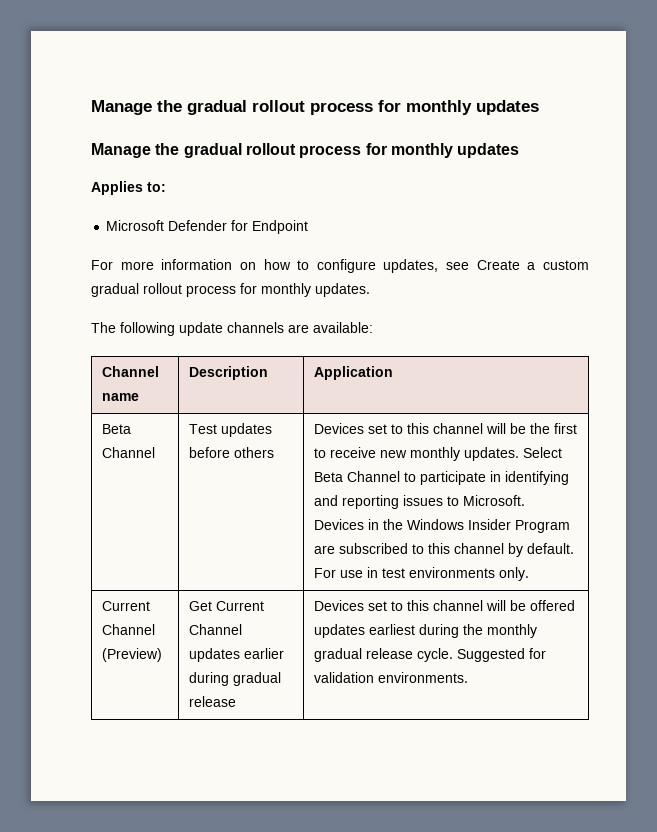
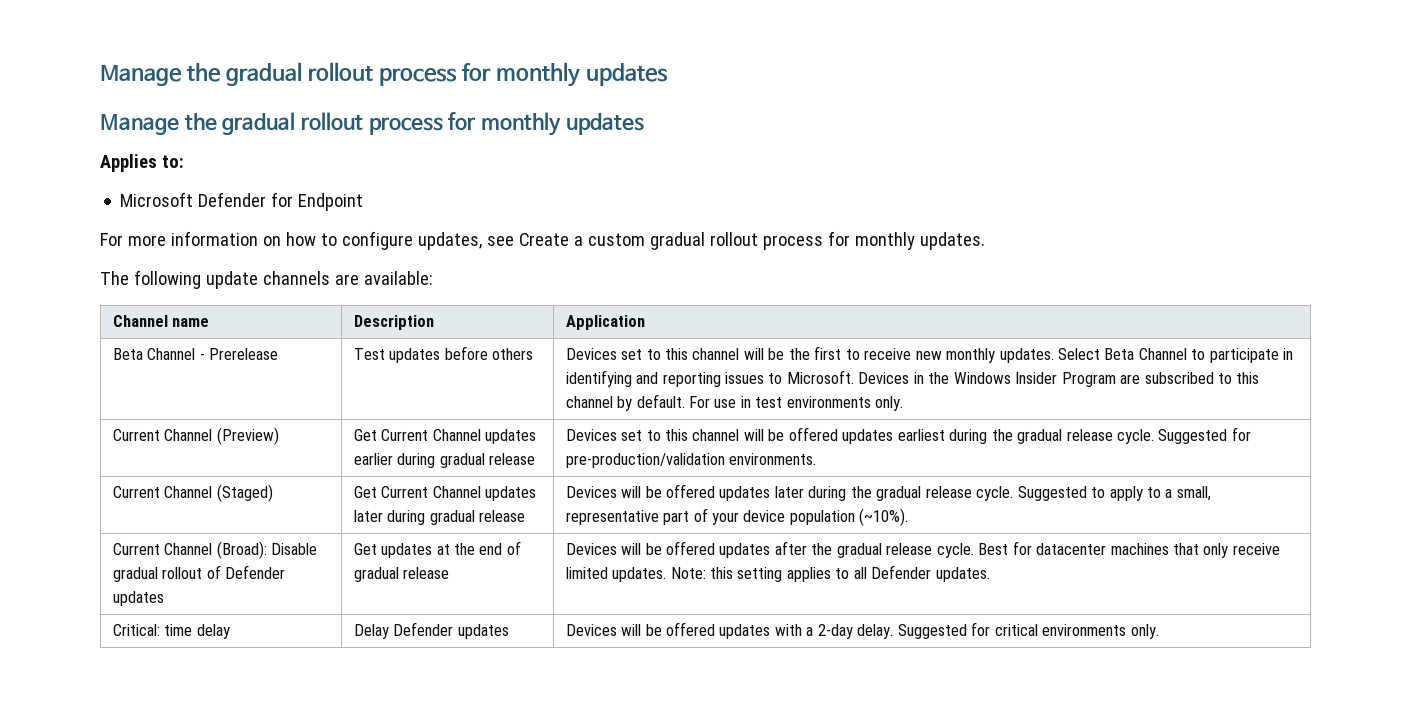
  Channel name | Description | Application
- Beta Channel
+ Beta Channel - Prerelease
- Current Channel (Preview) | Get Current Channel updates earlier during gradual release | Devices set to this channel will be offered updates earliest during the monthly gradual release cycle. Suggested for validation environments.
+ Current Channel (Preview) | Get Current Channel updates earlier during gradual release | Devices set to this channel will be offered updates earliest during the gradual release cycle. Suggested for pre-production/validation environments.
+ Current Channel (Staged) | Get Current Channel updates later during gradual release | Devices will be offered updates later during the gradual release cycle. Suggested to apply to a small, representative part of your device population (~10%).
+ Current Channel (Broad): Disable gradual rollout of Defender updates | Get updates at the end of gradual release | Devices will be offered updates after the gradual release cycle. Best for datacenter machines that only receive limited updates. Note: this setting applies to all Defender updates.
+ Critical: time delay | Delay Defender updates | Devices will be offered updates with a 2-day delay. Suggested for critical environments only.

